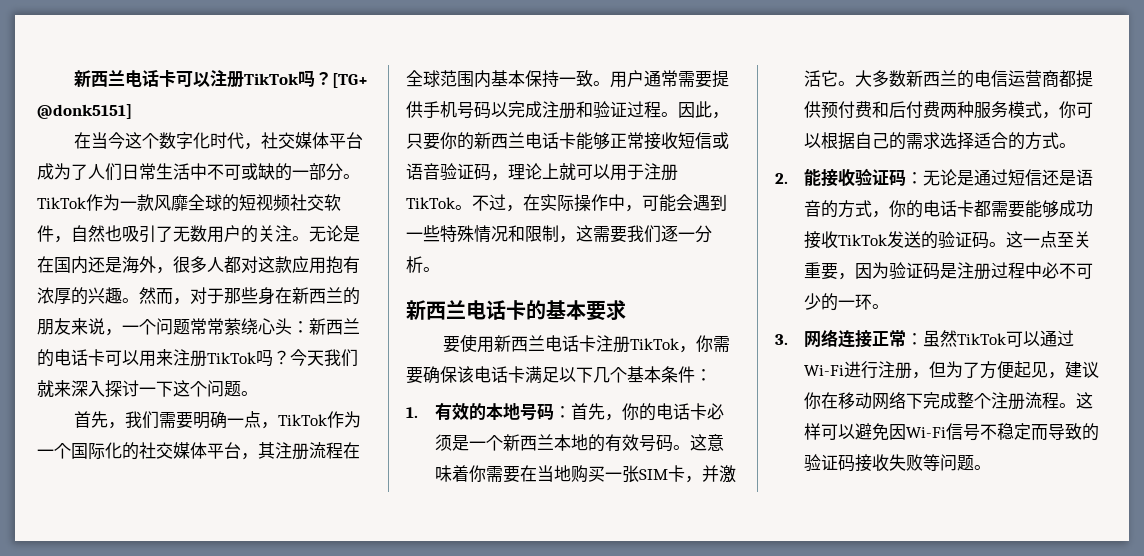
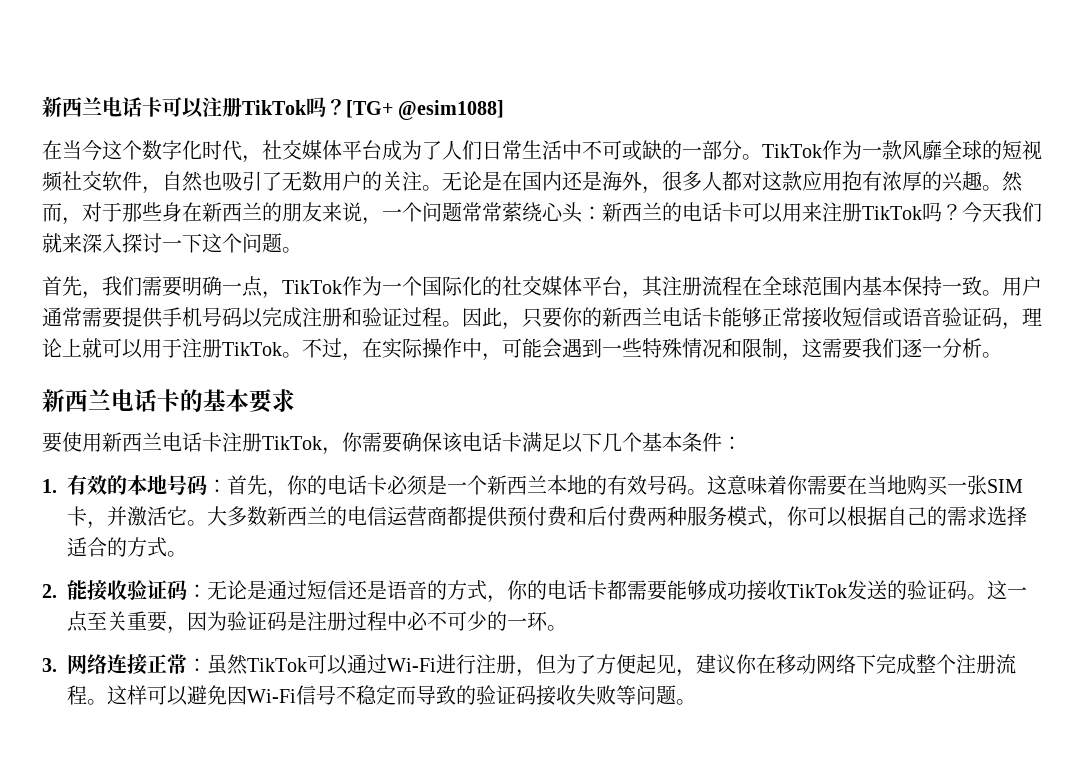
- [TG+ @donk5151]
+ [TG+ @esim1088]

